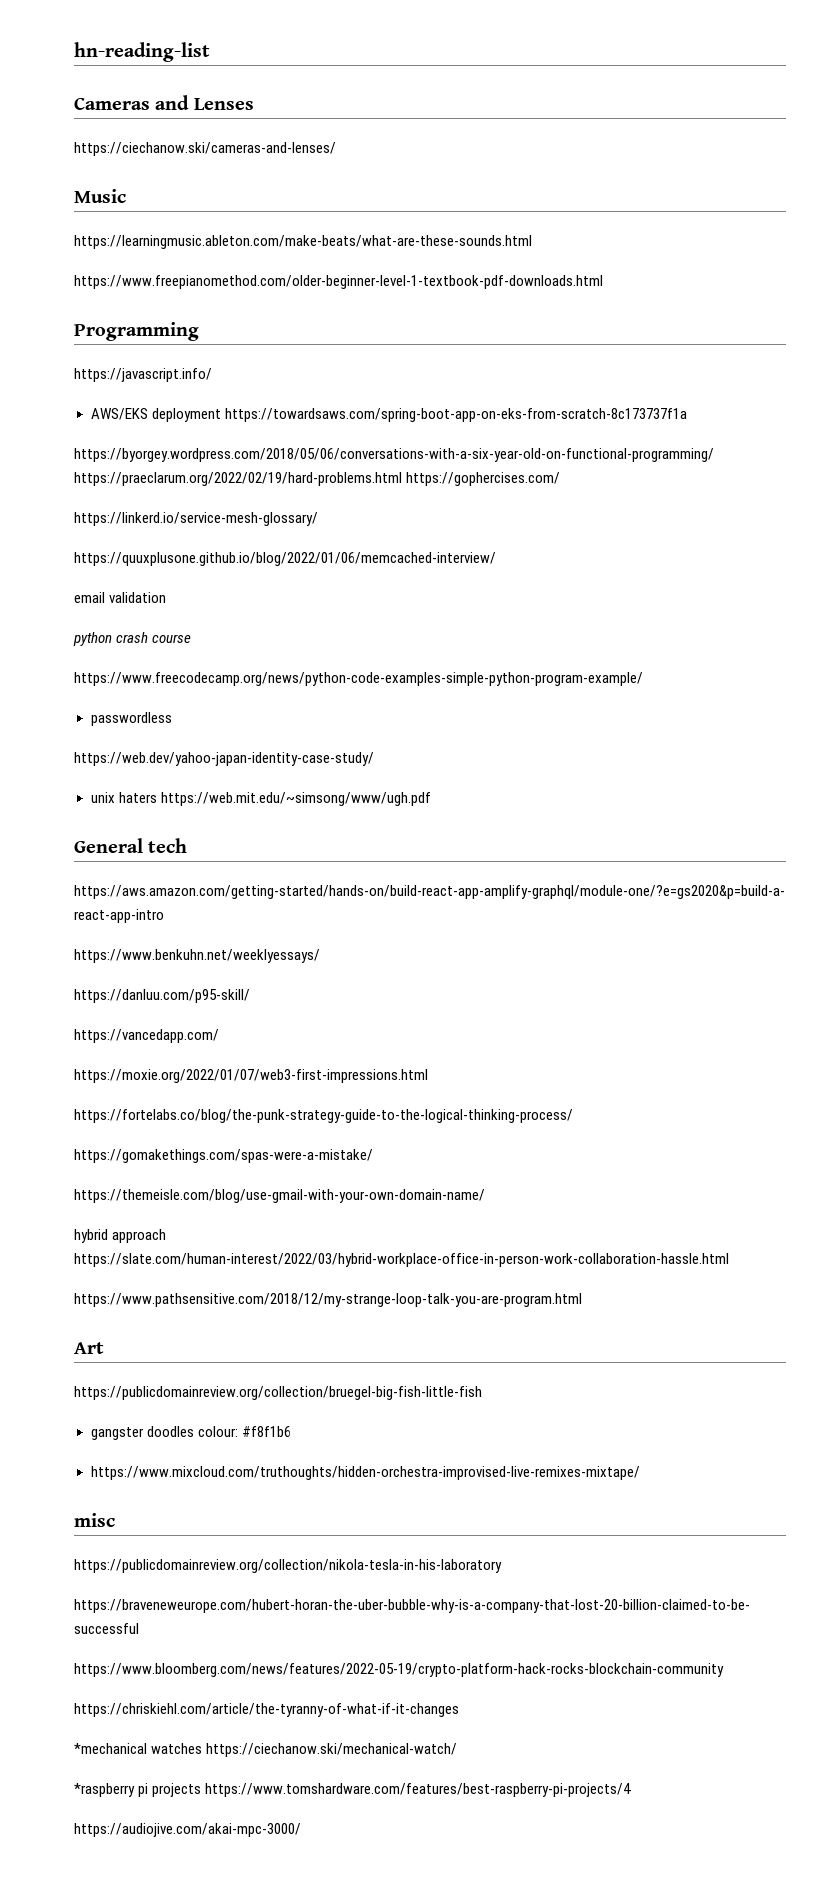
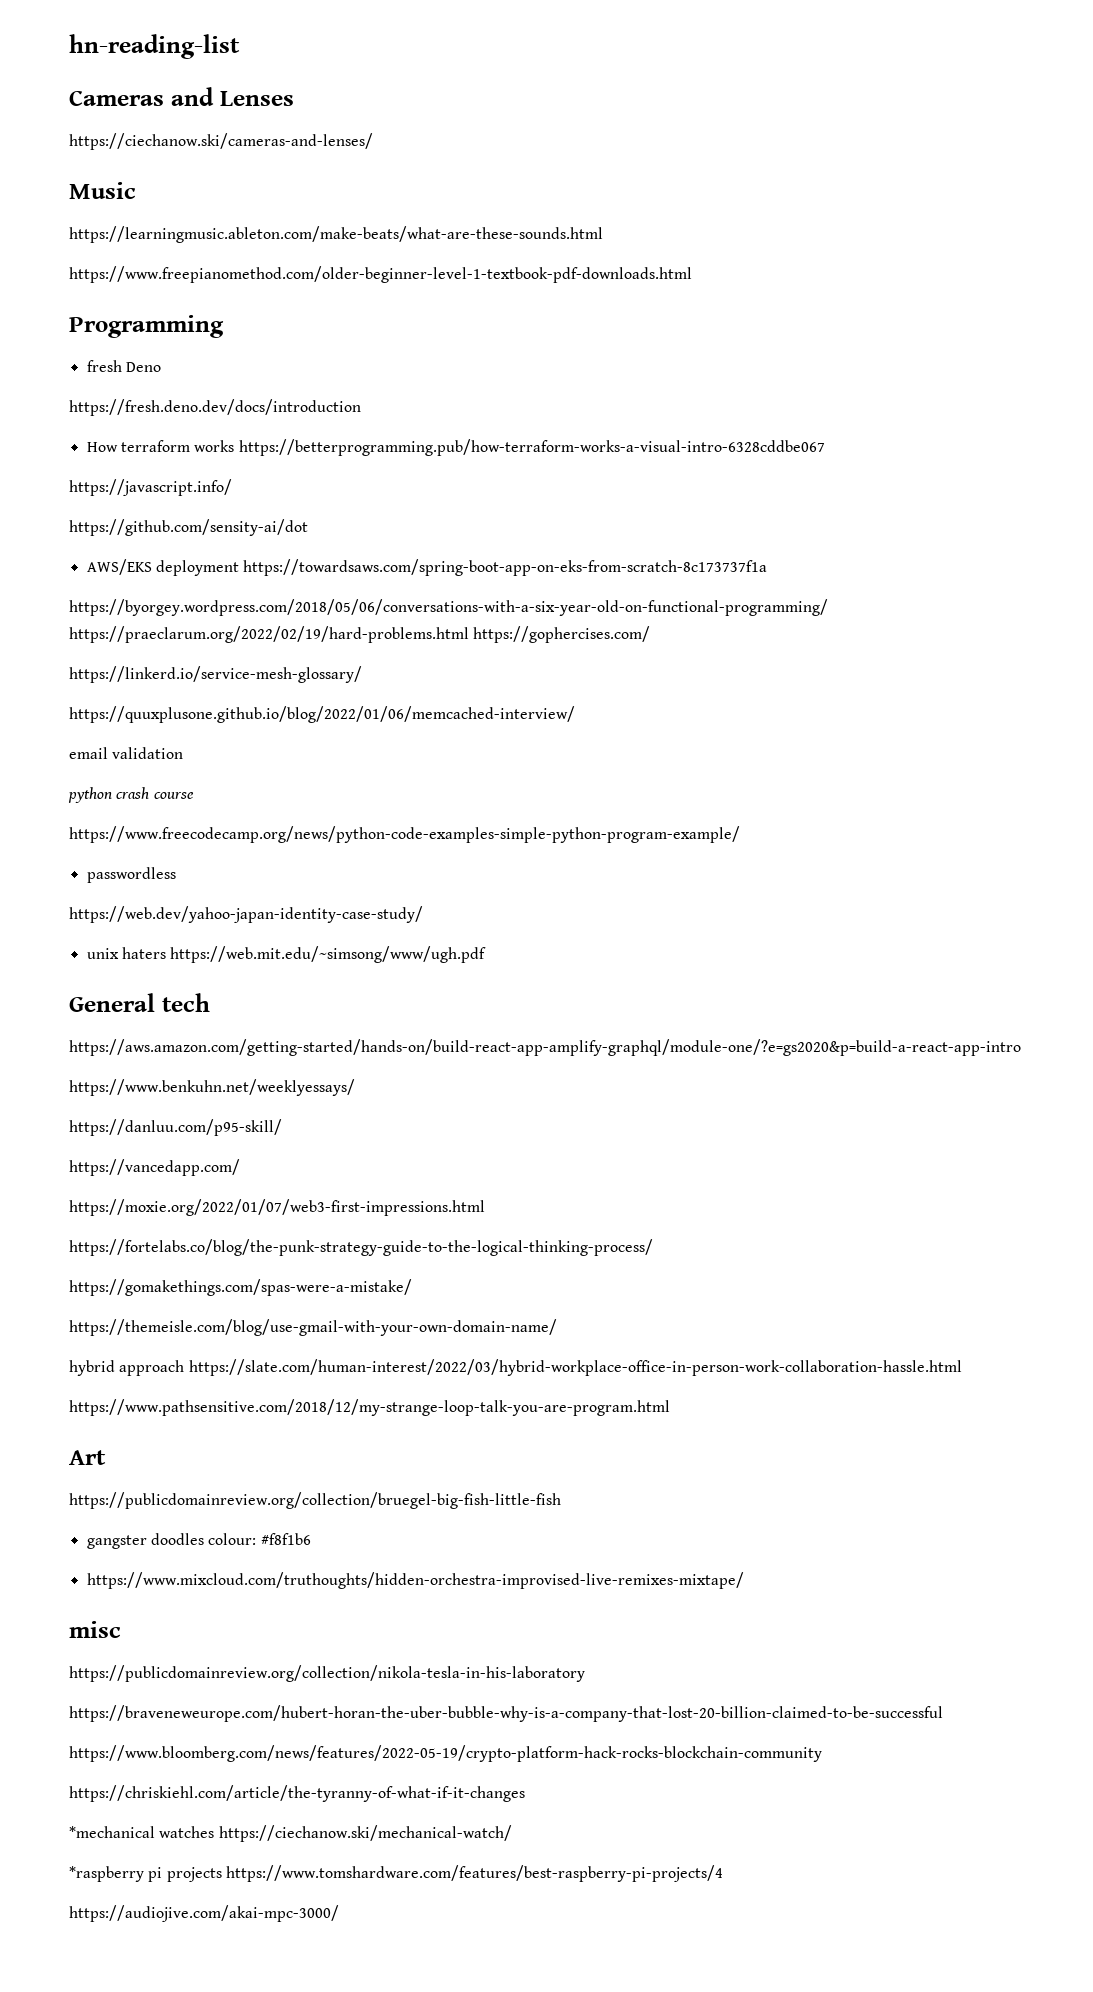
+ fresh Deno
+ https://fresh.deno.dev/docs/introduction
+ How terraform works https://betterprogramming.pub/how-terraform-works-a-visual-intro-6328cddbe067
+ https://github.com/sensity-ai/dot

